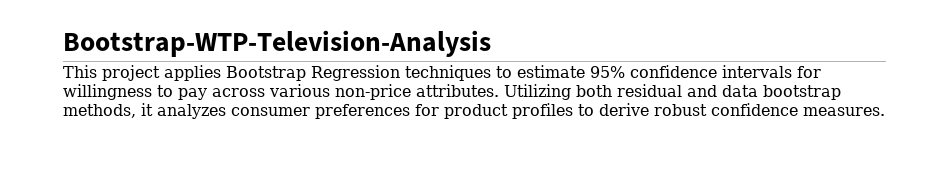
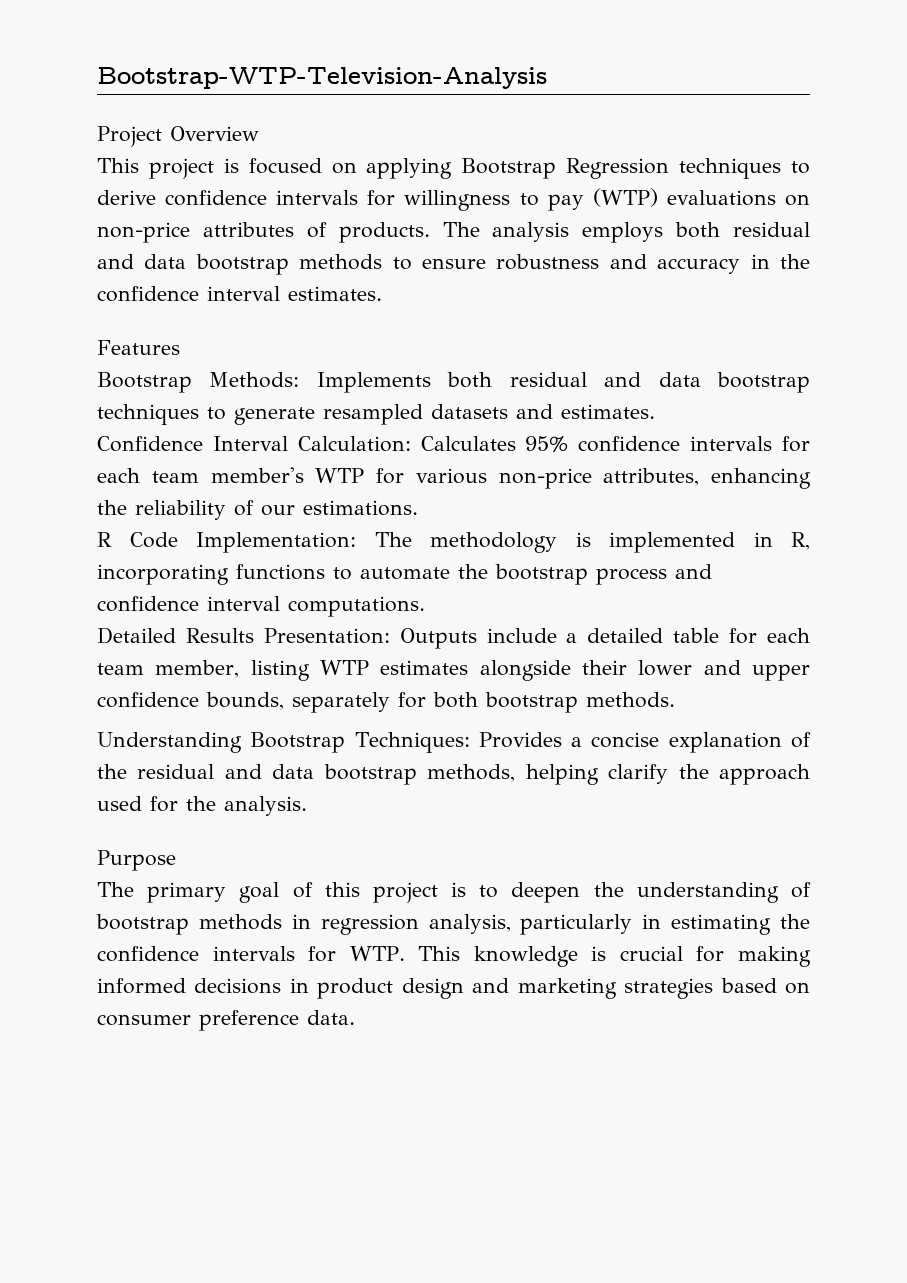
+ Project Overview
- This project applies Bootstrap Regression techniques to estimate 95% confidence intervals for willingness to pay across various non-price attributes. Utilizing both residual and data bootstrap methods, it analyzes consumer preferences for product profiles to derive robust confidence measures.
+ This project is focused on applying Bootstrap Regression techniques to derive confidence intervals for willingness to pay (WTP) evaluations on non-price attributes of products. The analysis employs both residual and data bootstrap methods to ensure robustness and accuracy in the confidence interval estimates.
+ Features
+ Bootstrap Methods: Implements both residual and data bootstrap techniques to generate resampled datasets and estimates.
+ Confidence Interval Calculation: Calculates 95% confidence intervals for each team member's WTP for various non-price attributes, enhancing the reliability of our estimations.
+ R Code Implementation: The methodology is implemented in R, incorporating functions to automate the bootstrap process and confidence interval computations.
+ Detailed Results Presentation: Outputs include a detailed table for each team member, listing WTP estimates alongside their lower and upper confidence bounds, separately for both bootstrap methods.
+ Understanding Bootstrap Techniques: Provides a concise explanation of the residual and data bootstrap methods, helping clarify the approach used for the analysis.
+ Purpose
+ The primary goal of this project is to deepen the understanding of bootstrap methods in regression analysis, particularly in estimating the confidence intervals for WTP. This knowledge is crucial for making informed decisions in product design and marketing strategies based on consumer preference data.

